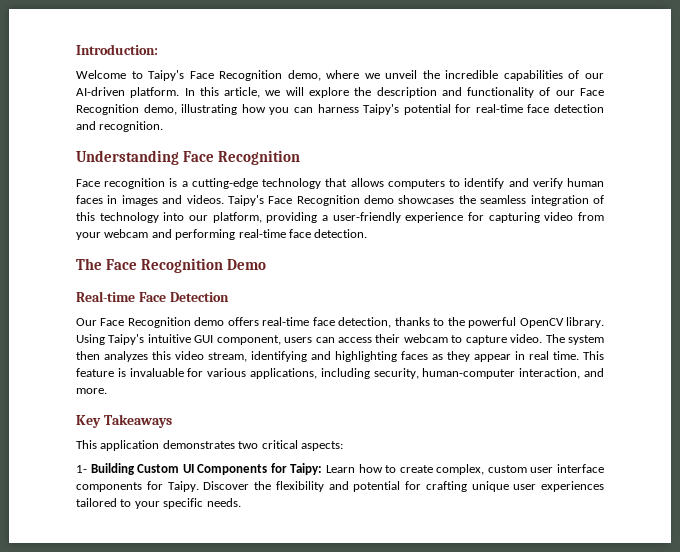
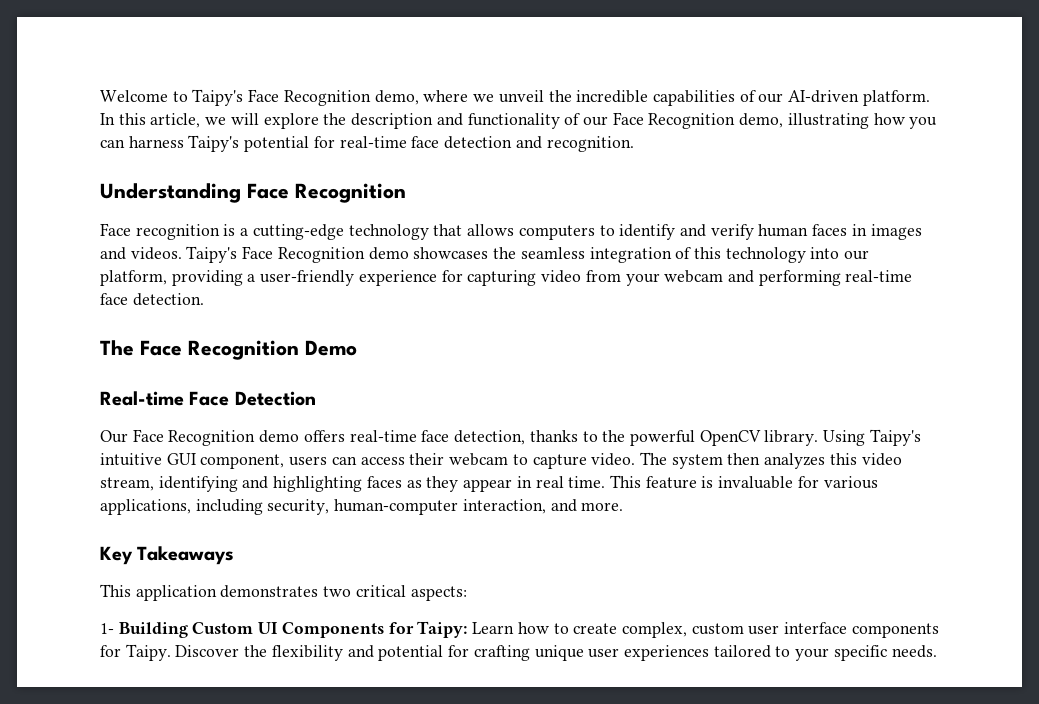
- Introduction:

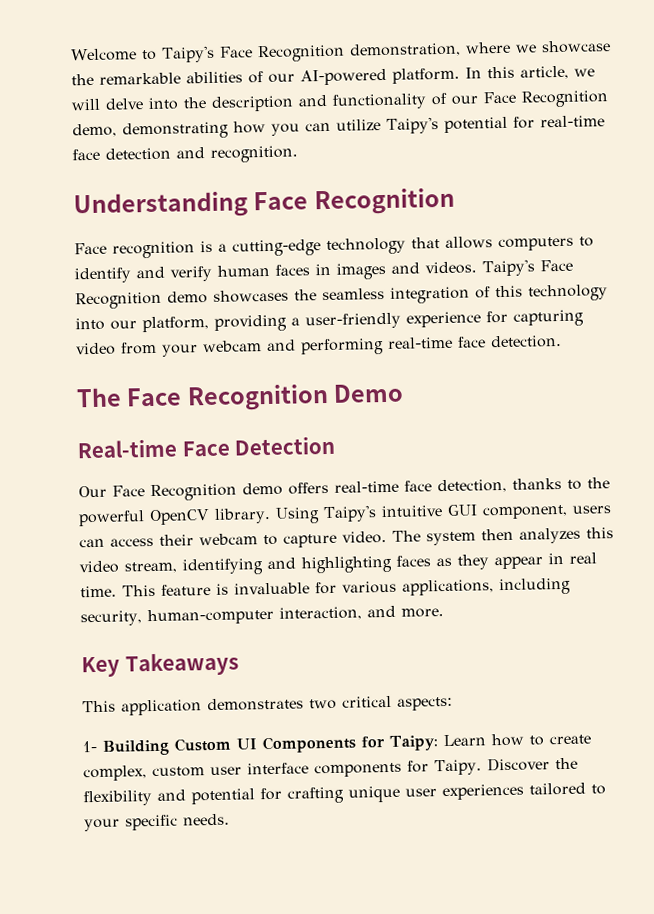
- Welcome to Taipy's Face Recognition demo, where we unveil the incredible capabilities of our AI-driven platform.
+ Welcome to Taipy's Face Recognition demonstration, where we showcase the remarkable abilities of our AI-powered platform.
- In this article, we will explore the description and functionality of our Face Recognition demo, illustrating how you can harness Taipy's potential for real-time face detection and recognition.
+ In this article, we will delve into the description and functionality of our Face Recognition demo, demonstrating how you can utilize Taipy's potential for real-time face detection and recognition.

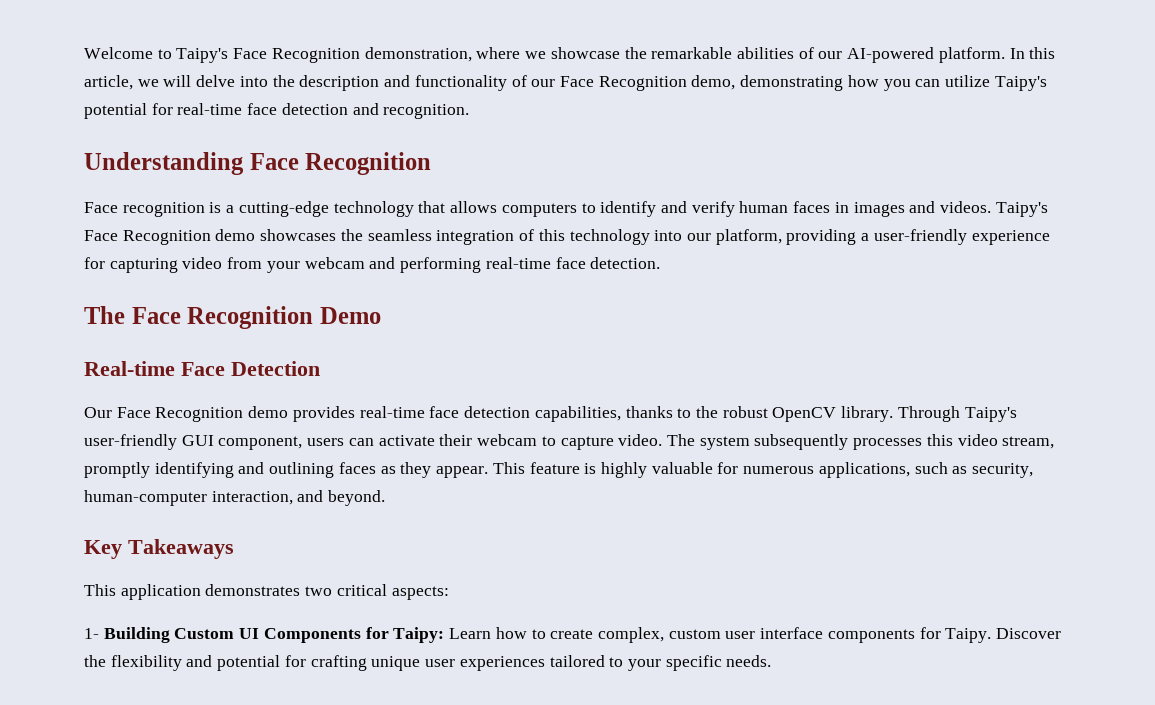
- Our Face Recognition demo offers real-time face detection, thanks to the powerful OpenCV library.
+ Our Face Recognition demo provides real-time face detection capabilities, thanks to the robust OpenCV library.
- Using Taipy's intuitive GUI component, users can access their webcam to capture video.
+ Through Taipy's user-friendly GUI component, users can activate their webcam to capture video.
- The system then analyzes this video stream, identifying and highlighting faces as they appear in real time. This feature is invaluable for various applications, including security, human-computer interaction, and more.
+ The system subsequently processes this video stream, promptly identifying and outlining faces as they appear. This feature is highly valuable for numerous applications, such as security, human-computer interaction, and beyond.

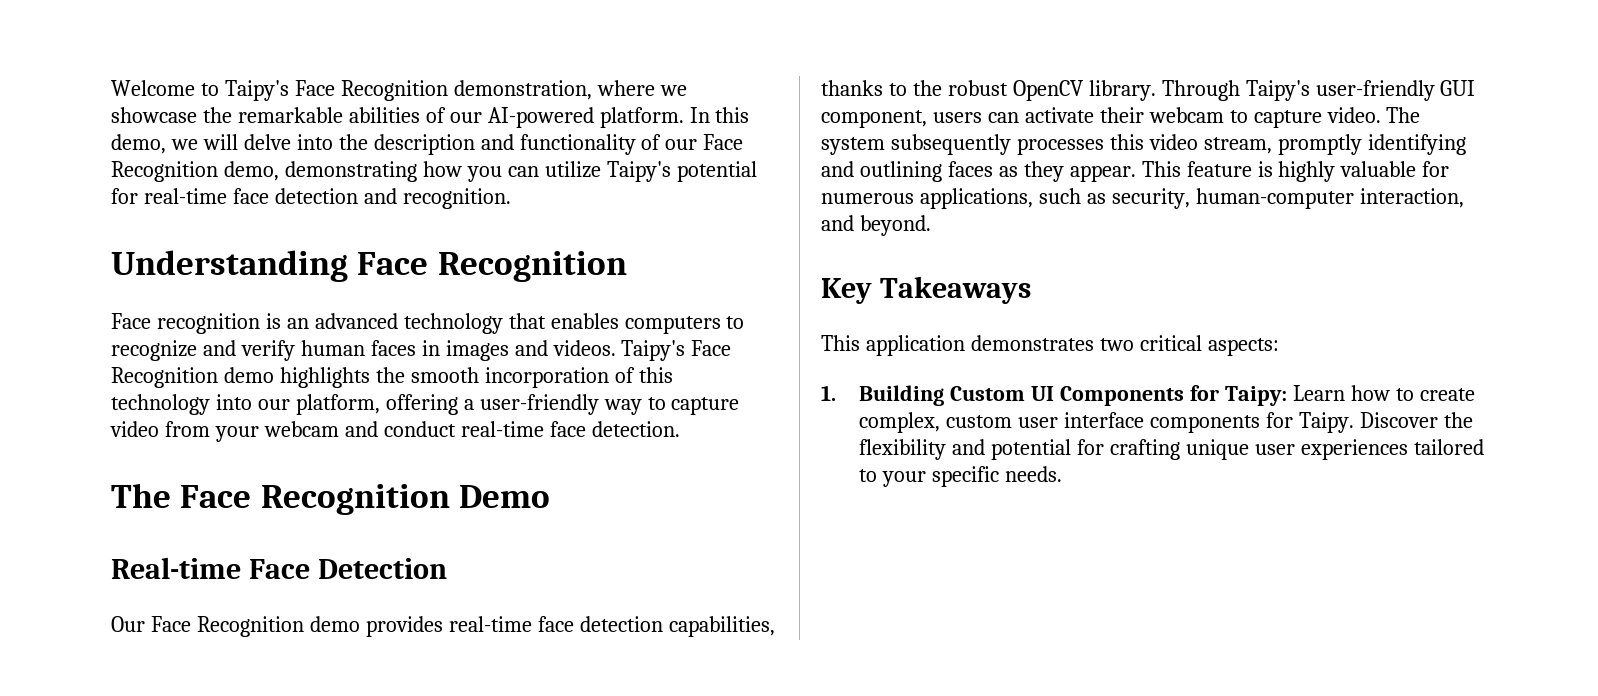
- In this article, we will delve into the description and functionality of our Face Recognition demo, demonstrating how you can utilize Taipy's potential for real-time face detection and recognition.
+ In this demo, we will delve into the description and functionality of our Face Recognition demo, demonstrating how you can utilize Taipy's potential for real-time face detection and recognition.
- Face recognition is a cutting-edge technology that allows computers to identify and verify human faces in images and videos.
+ Face recognition is an advanced technology that enables computers to recognize and verify human faces in images and videos.
- Taipy's Face Recognition demo showcases the seamless integration of this technology into our platform, providing a user-friendly experience for capturing video from your webcam and performing real-time face detection.
+ Taipy's Face Recognition demo highlights the smooth incorporation of this technology into our platform, offering a user-friendly way to capture video from your webcam and conduct real-time face detection.
- 1- Building Custom UI Components for Taipy: Learn how to create complex, custom user interface components for Taipy.
+ 1. Building Custom UI Components for Taipy: Learn how to create complex, custom user interface components for Taipy.

